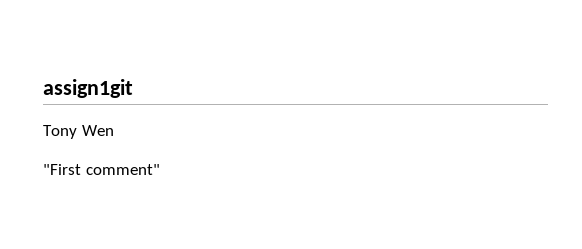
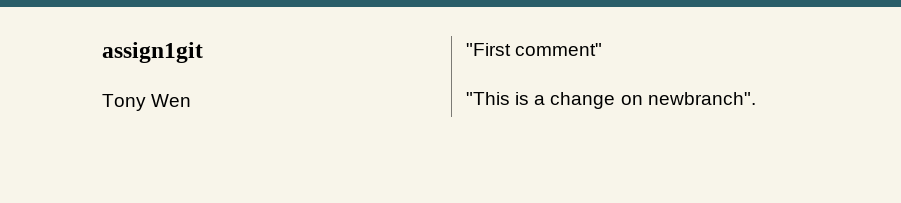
+ "This is a change on newbranch".

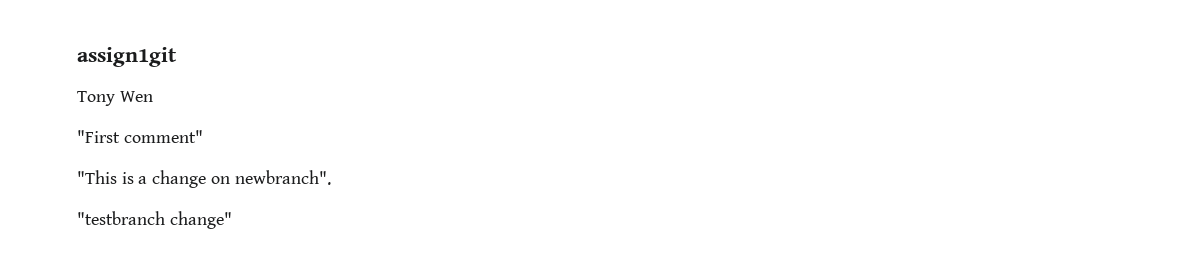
+ "testbranch change"

